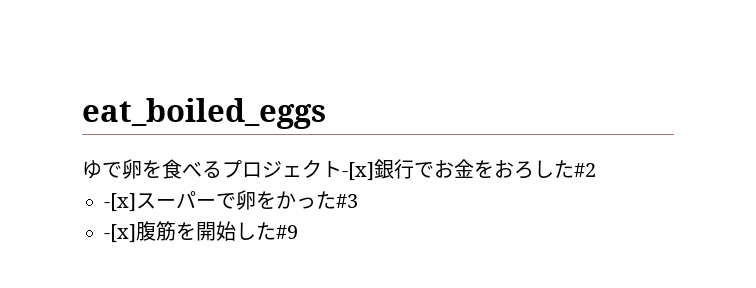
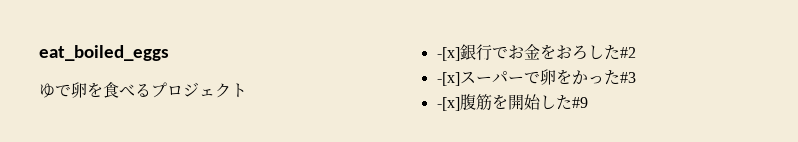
- ゆで卵を食べるプロジェクト-[x]銀行でお金をおろした#2
+ ゆで卵を食べるプロジェクト
+ -[x]銀行でお金をおろした#2

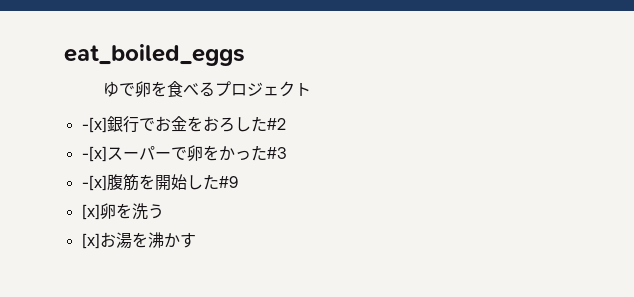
+ [x]卵を洗う
+ [x]お湯を沸かす

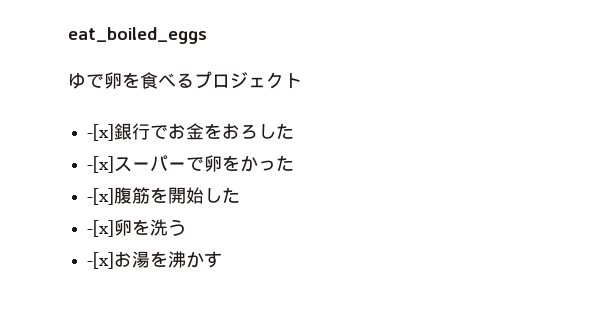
- -[x]銀行でお金をおろした#2
+ -[x]銀行でお金をおろした
- -[x]スーパーで卵をかった#3
+ -[x]スーパーで卵をかった
- -[x]腹筋を開始した#9
- [x]卵を洗う
+ -[x]腹筋を開始した
+ -[x]卵を洗う
- [x]お湯を沸かす
+ -[x]お湯を沸かす

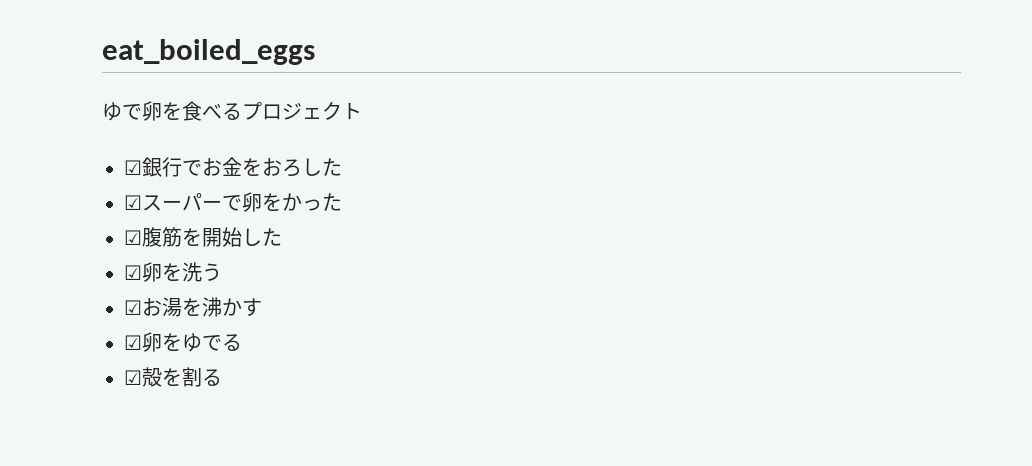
- -[x]銀行でお金をおろした
+ ☑銀行でお金をおろした
- -[x]スーパーで卵をかった
+ ☑スーパーで卵をかった
- -[x]腹筋を開始した
+ ☑腹筋を開始した
- -[x]卵を洗う
+ ☑卵を洗う
- -[x]お湯を沸かす
+ ☑お湯を沸かす
+ ☑卵をゆでる
+ ☑殻を割る

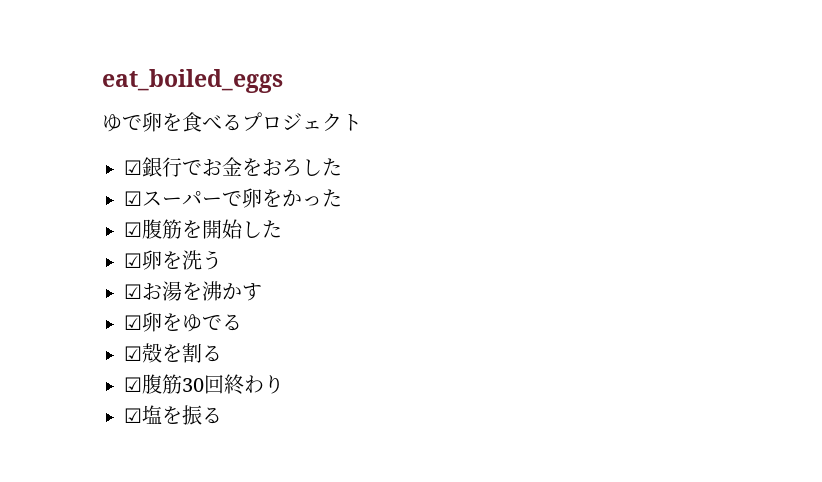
+ ☑腹筋30回終わり
+ ☑塩を振る

